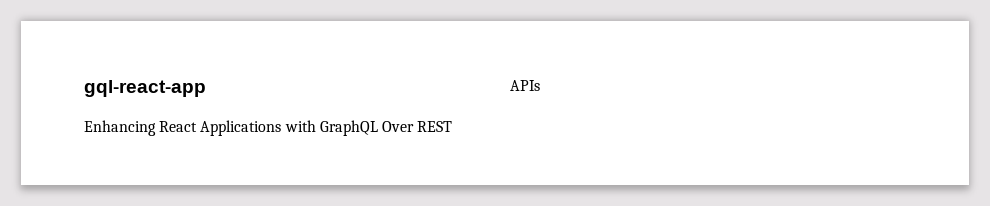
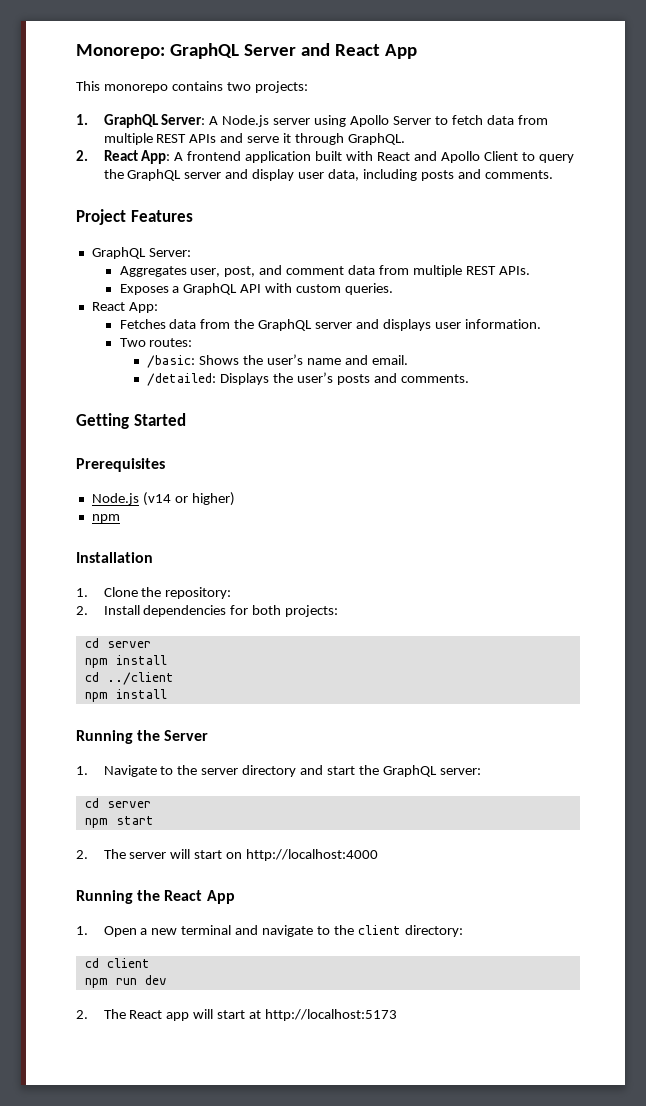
- gql-react-app
- Enhancing React Applications with GraphQL Over REST APIs
+ Monorepo: GraphQL Server and React App
+ This monorepo contains two projects:
+ 1. GraphQL Server: A Node.js server using Apollo Server to fetch data from multiple REST APIs and serve it through GraphQL.
+ 2. React App: A frontend application built with React and Apollo Client to query the GraphQL server and display user data, including posts and comments.
+ Project Features
+ GraphQL Server:
+ Aggregates user, post, and comment data from multiple REST APIs.
+ Exposes a GraphQL API with custom queries.
+ React App:
+ Fetches data from the GraphQL server and displays user information.
+ Two routes:
+ /basic: Shows the user’s name and email.
+ /detailed: Displays the user’s posts and comments.
+ Getting Started
+ Prerequisites
+ Node.js (v14 or higher)
+ npm
+ Installation
+ 1. Clone the repository:
+ 2. Install dependencies for both projects:
+ cd server
+ npm install
+ cd ../client
+ npm install
+ Running the Server
+ 1. Navigate to the server directory and start the GraphQL server:
+ cd server
+ npm start
+ 2. The server will start on http://localhost:4000
+ Running the React App
+ 1. Open a new terminal and navigate to the client directory:
+ cd client
+ npm run dev
+ 2. The React app will start at http://localhost:5173

